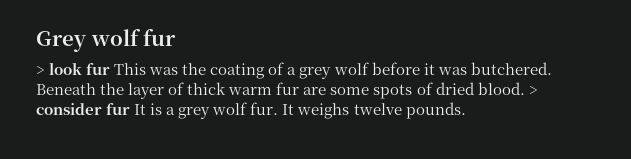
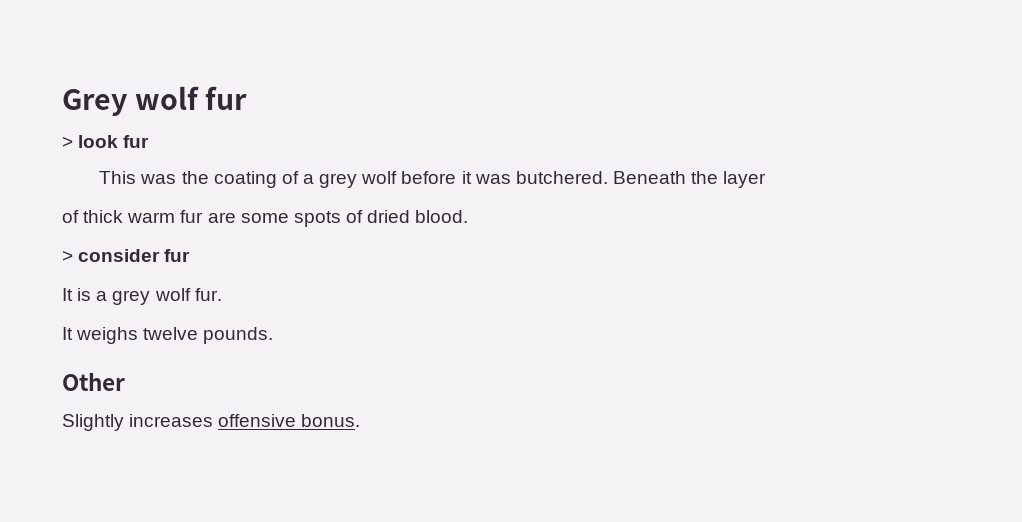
- > look fur This was the coating of a grey wolf before it was butchered.
+ > look fur
+ This was the coating of a grey wolf before it was butchered.
- Beneath the layer of thick warm fur are some spots of dried blood. > consider fur It is a grey wolf fur. It weighs twelve pounds.
+ Beneath the layer
+ of thick warm fur are some spots of dried blood.
+ > consider fur
+ It is a grey wolf fur.
+ It weighs twelve pounds.
+ Other
+ Slightly increases offensive bonus.

